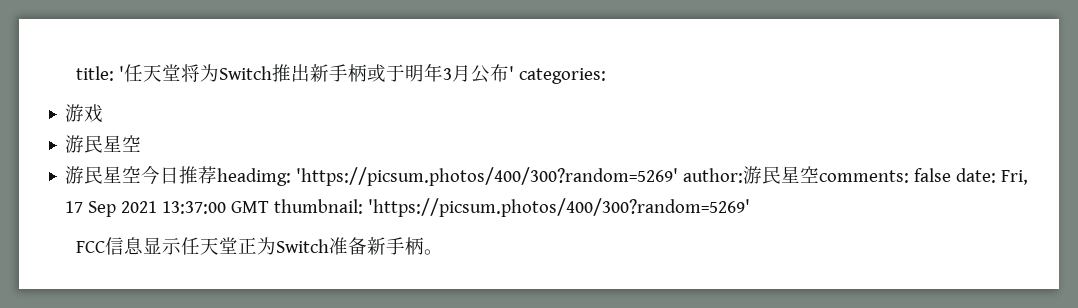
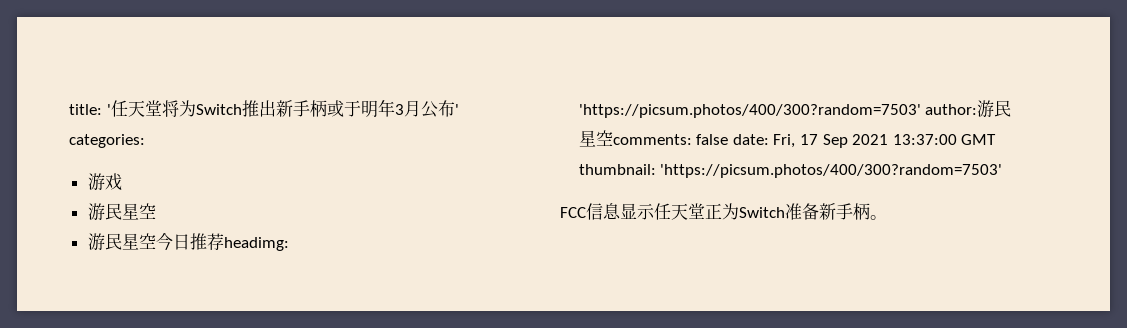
- 游民星空今日推荐headimg: 'https://picsum.photos/400/300?random=5269' author:游民星空comments: false date: Fri, 17 Sep 2021 13:37:00 GMT thumbnail: 'https://picsum.photos/400/300?random=5269'
+ 游民星空今日推荐headimg: 'https://picsum.photos/400/300?random=7503' author:游民星空comments: false date: Fri, 17 Sep 2021 13:37:00 GMT thumbnail: 'https://picsum.photos/400/300?random=7503'

